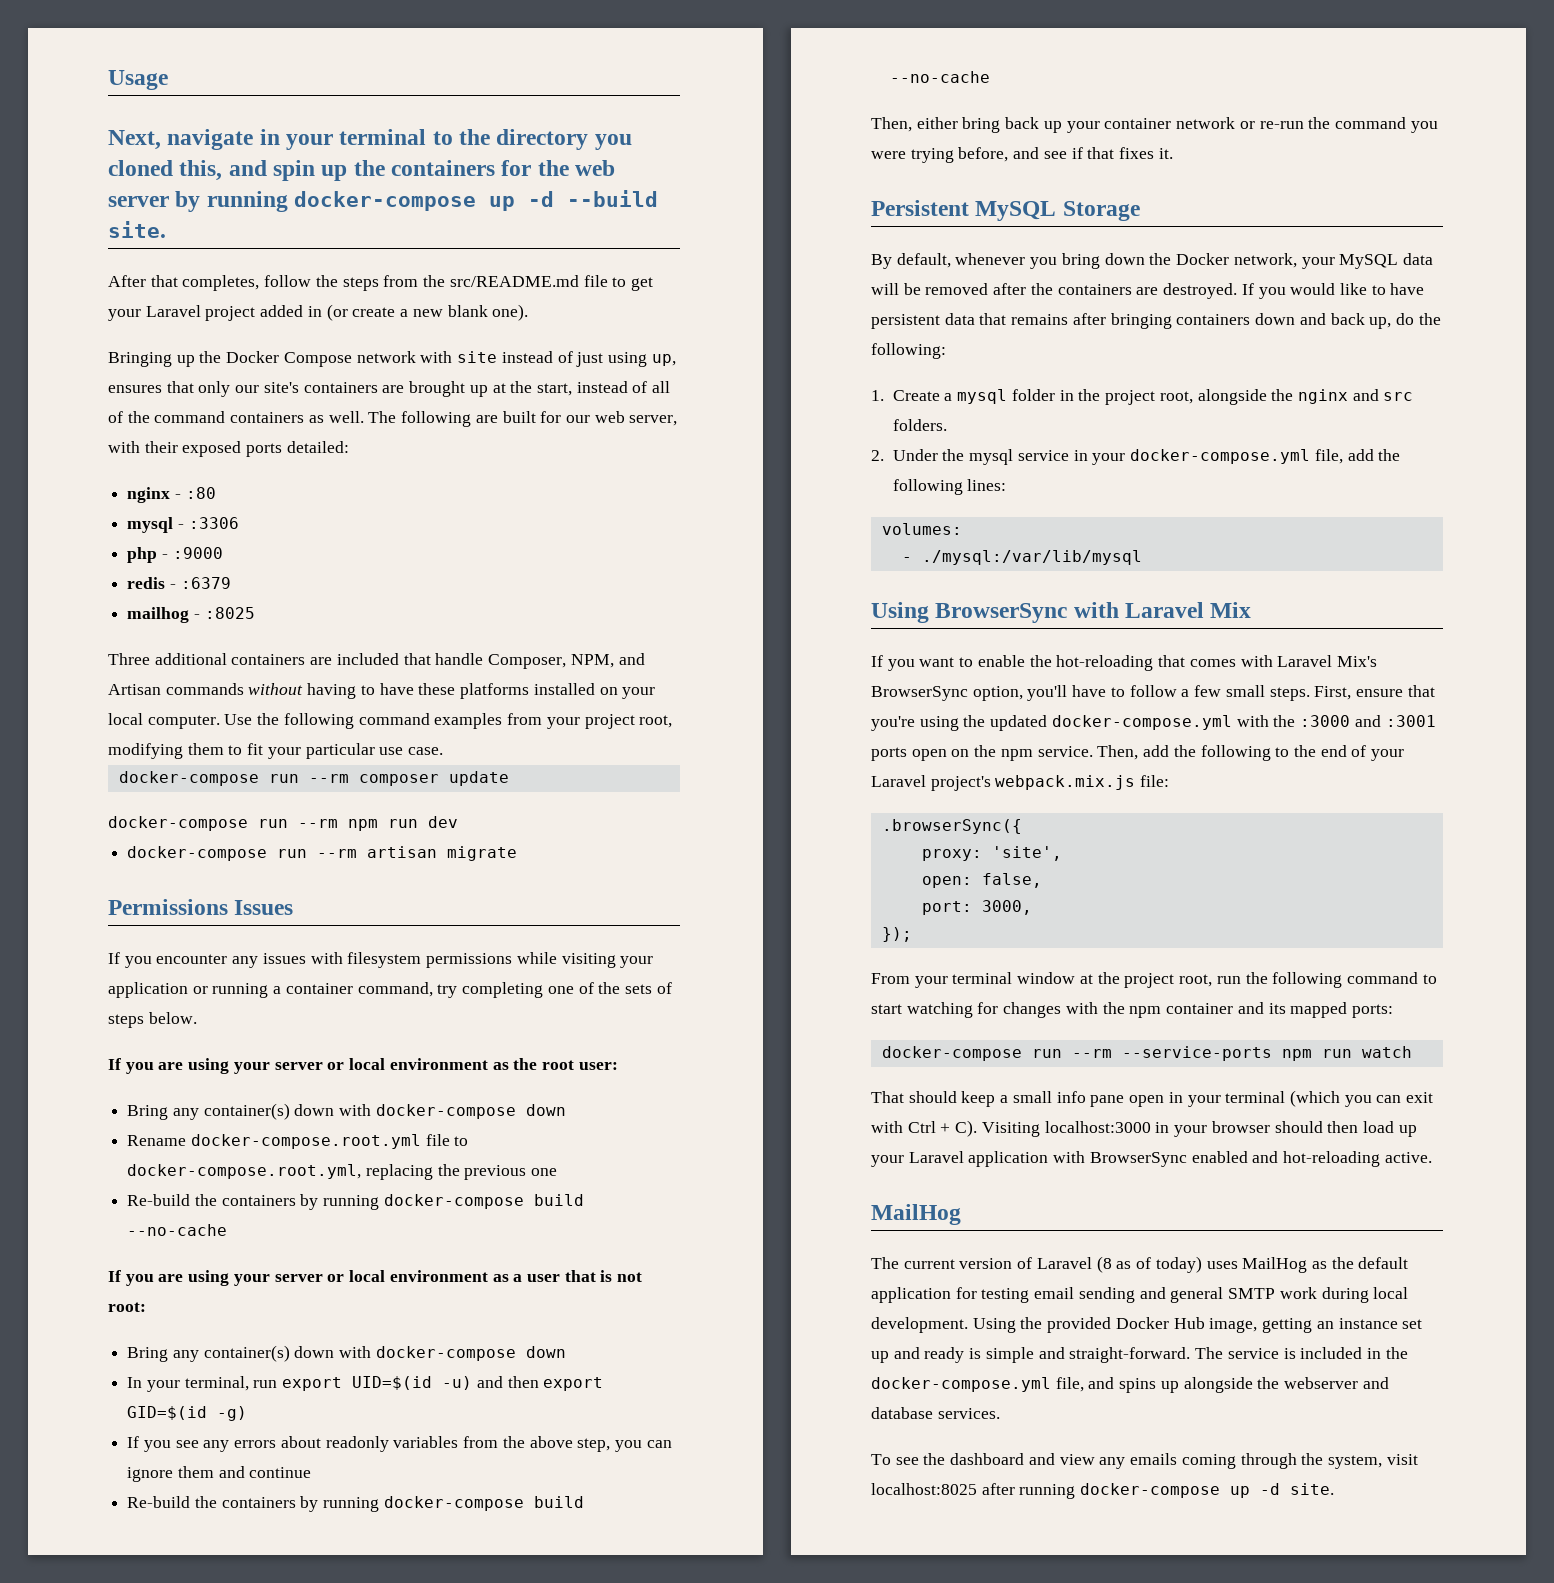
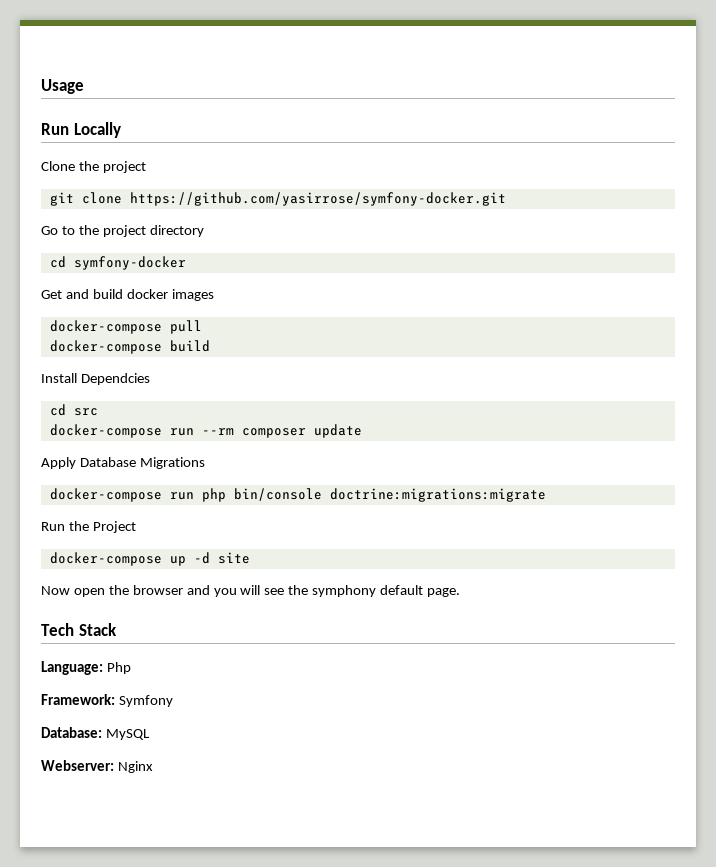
- Next, navigate in your terminal to the directory you cloned this, and spin up the containers for the web server by running docker-compose up -d --build site.
- After that completes, follow the steps from the src/README.md file to get your Laravel project added in (or create a new blank one).
- Bringing up the Docker Compose network with site instead of just using up, ensures that only our site's containers are brought up at the start, instead of all of the command containers as well. The following are built for our web server, with their exposed ports detailed:
- nginx - :80
- mysql - :3306
- php - :9000
- redis - :6379
- mailhog - :8025
- Three additional containers are included that handle Composer, NPM, and Artisan commands without having to have these platforms installed on your local computer. Use the following command examples from your project root, modifying them to fit your particular use case.
+ Run Locally
+ Clone the project
+ git clone https://github.com/yasirrose/symfony-docker.git
+ Go to the project directory
+ cd symfony-docker
+ Get and build docker images
+ docker-compose pull
+ docker-compose build
+ Install Dependcies
+ cd src
- docker-compose run --rm npm run dev
- docker-compose run --rm artisan migrate
- Permissions Issues
- If you encounter any issues with filesystem permissions while visiting your application or running a container command, try completing one of the sets of steps below.
- If you are using your server or local environment as the root user:
- Bring any container(s) down with docker-compose down
- Rename docker-compose.root.yml file to docker-compose.root.yml, replacing the previous one
- Re-build the containers by running docker-compose build --no-cache
- If you are using your server or local environment as a user that is not root:
- Bring any container(s) down with docker-compose down
- In your terminal, run export UID=$(id -u) and then export GID=$(id -g)
- If you see any errors about readonly variables from the above step, you can ignore them and continue
- Re-build the containers by running docker-compose build --no-cache
- Then, either bring back up your container network or re-run the command you were trying before, and see if that fixes it.
- Persistent MySQL Storage
- By default, whenever you bring down the Docker network, your MySQL data will be removed after the containers are destroyed. If you would like to have persistent data that remains after bringing containers down and back up, do the following:
- 1. Create a mysql folder in the project root, alongside the nginx and src folders.
- 2. Under the mysql service in your docker-compose.yml file, add the following lines:
- volumes:
- - ./mysql:/var/lib/mysql
- Using BrowserSync with Laravel Mix
- If you want to enable the hot-reloading that comes with Laravel Mix's BrowserSync option, you'll have to follow a few small steps. First, ensure that you're using the updated docker-compose.yml with the :3000 and :3001 ports open on the npm service. Then, add the following to the end of your Laravel project's webpack.mix.js file:
- .browserSync({
- proxy: 'site',
- open: false,
- port: 3000,
- });
- From your terminal window at the project root, run the following command to start watching for changes with the npm container and its mapped ports:
- docker-compose run --rm --service-ports npm run watch
- That should keep a small info pane open in your terminal (which you can exit with Ctrl + C). Visiting localhost:3000 in your browser should then load up your Laravel application with BrowserSync enabled and hot-reloading active.
- MailHog
- The current version of Laravel (8 as of today) uses MailHog as the default application for testing email sending and general SMTP work during local development. Using the provided Docker Hub image, getting an instance set up and ready is simple and straight-forward. The service is included in the docker-compose.yml file, and spins up alongside the webserver and database services.
- To see the dashboard and view any emails coming through the system, visit localhost:8025 after running docker-compose up -d site.
+ Apply Database Migrations
+ docker-compose run php bin/console doctrine:migrations:migrate
+ Run the Project
+ docker-compose up -d site
+ Now open the browser and you will see the symphony default page.
+ Tech Stack
+ Language: Php
+ Framework: Symfony
+ Database: MySQL
+ Webserver: Nginx

